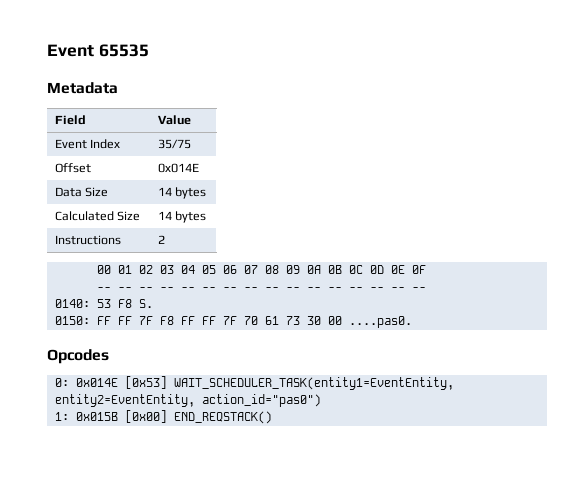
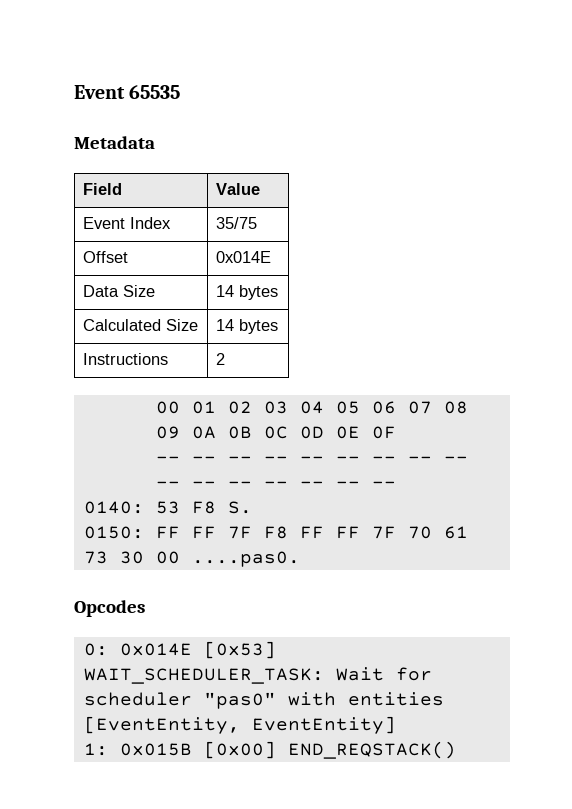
- 0: 0x014E [0x53] WAIT_SCHEDULER_TASK(entity1=EventEntity, entity2=EventEntity, action_id="pas0")
+ 0: 0x014E [0x53] WAIT_SCHEDULER_TASK: Wait for scheduler "pas0" with entities [EventEntity, EventEntity]

